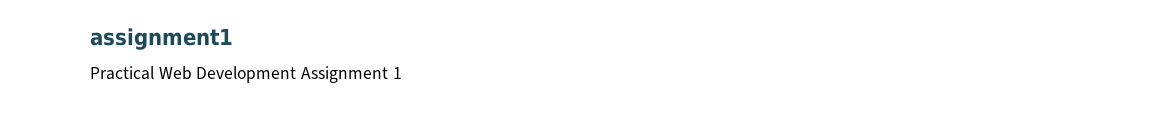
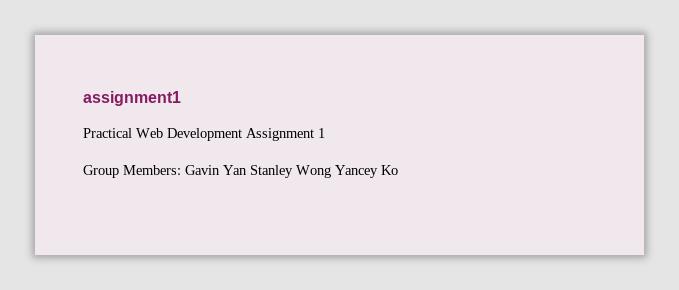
+ Group Members: Gavin Yan Stanley Wong Yancey Ko

